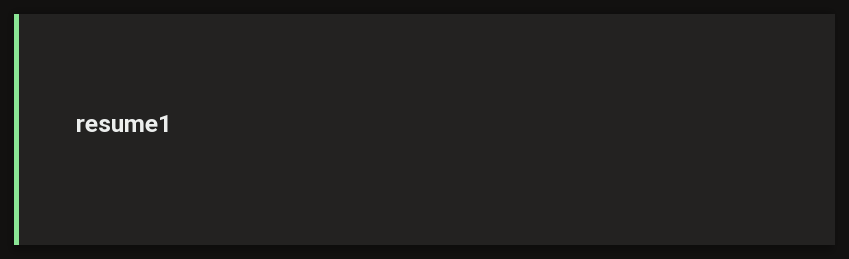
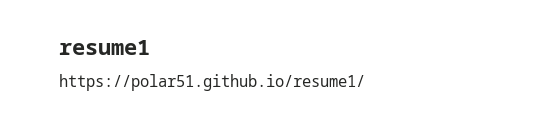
+ https://polar51.github.io/resume1/

